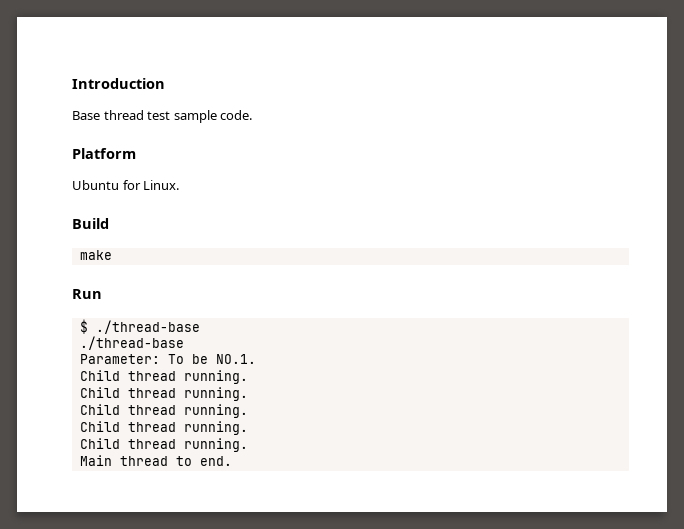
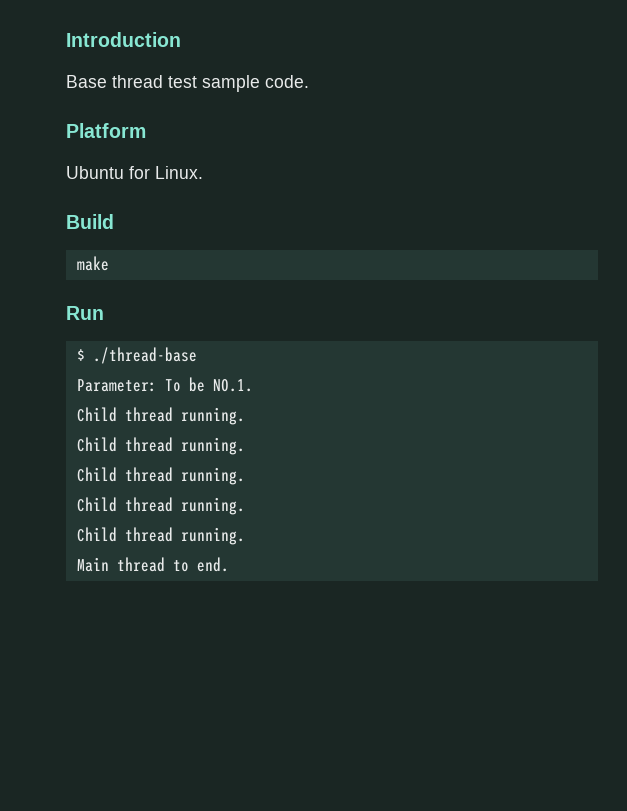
  $ ./thread-base
- ./thread-base

